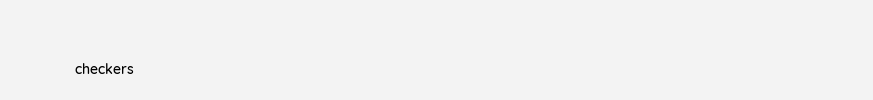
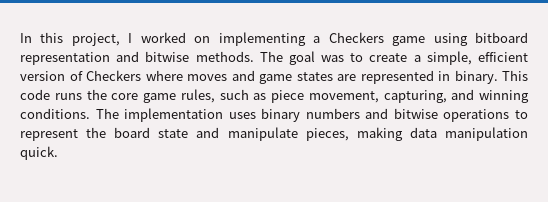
- checkers
+ In this project, I worked on implementing a Checkers game using bitboard representation and bitwise methods. The goal was to create a simple, efficient version of Checkers where moves and game states are represented in binary. This code runs the core game rules, such as piece movement, capturing, and winning conditions. The implementation uses binary numbers and bitwise operations to represent the board state and manipulate pieces, making data manipulation quick.

